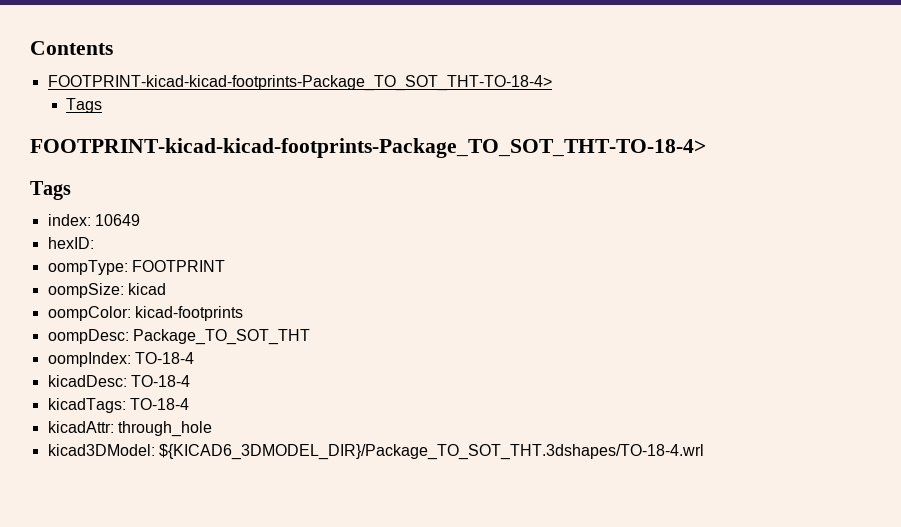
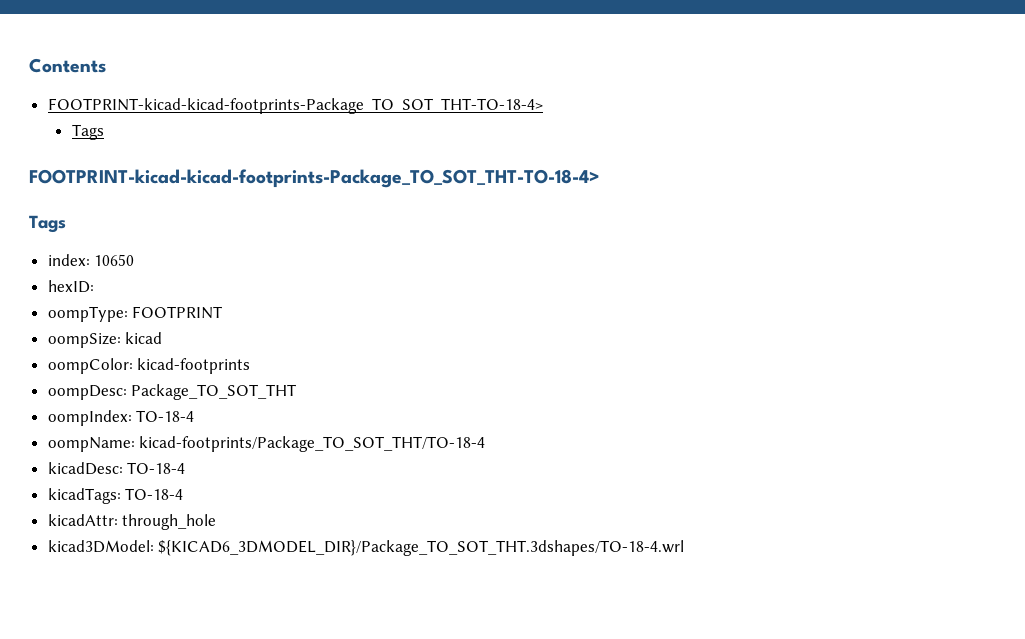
- index: 10649
+ index: 10650
+ oompName: kicad-footprints/Package_TO_SOT_THT/TO-18-4

